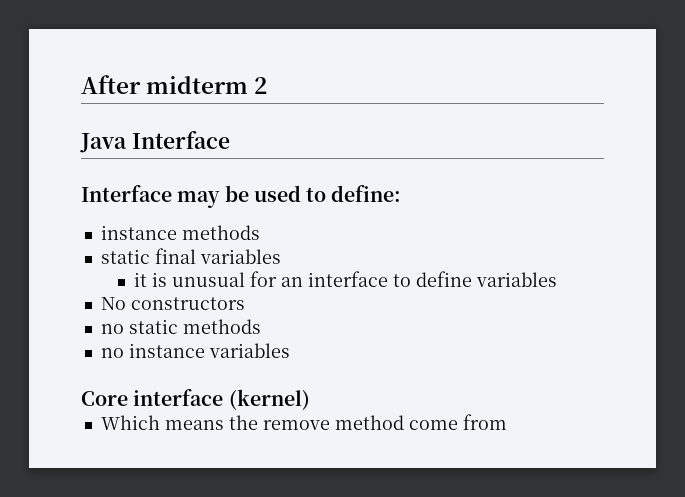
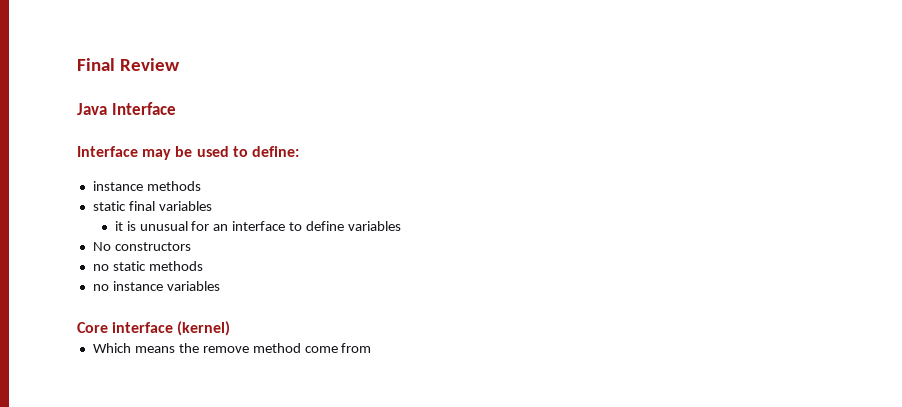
- After midterm 2
+ Final Review

